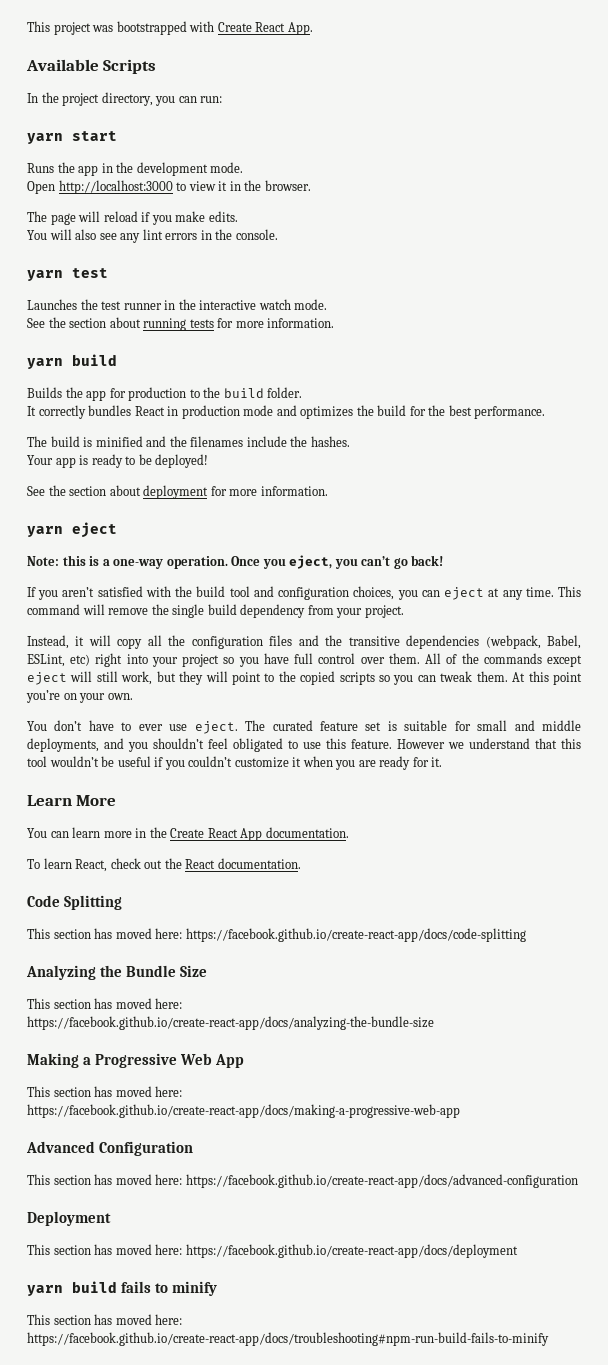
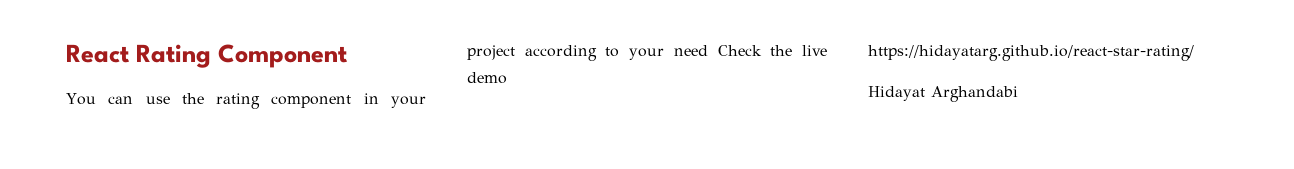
- This project was bootstrapped with Create React App.
- Available Scripts
- In the project directory, you can run:
- yarn start
- Runs the app in the development mode.
- Open http://localhost:3000 to view it in the browser.
- The page will reload if you make edits.
- You will also see any lint errors in the console.
- yarn test
- Launches the test runner in the interactive watch mode.
- See the section about running tests for more information.
- yarn build
- Builds the app for production to the build folder.
- It correctly bundles React in production mode and optimizes the build for the best performance.
- The build is minified and the filenames include the hashes.
- Your app is ready to be deployed!
- See the section about deployment for more information.
- yarn eject
- Note: this is a one-way operation. Once you eject, you can’t go back!
- If you aren’t satisfied with the build tool and configuration choices, you can eject at any time. This command will remove the single build dependency from your project.
- Instead, it will copy all the configuration files and the transitive dependencies (webpack, Babel, ESLint, etc) right into your project so you have full control over them. All of the commands except eject will still work, but they will point to the copied scripts so you can tweak them. At this point you’re on your own.
- You don’t have to ever use eject. The curated feature set is suitable for small and middle deployments, and you shouldn’t feel obligated to use this feature. However we understand that this tool wouldn’t be useful if you couldn’t customize it when you are ready for it.
- Learn More
- You can learn more in the Create React App documentation.
- To learn React, check out the React documentation.
- Code Splitting
- This section has moved here: https://facebook.github.io/create-react-app/docs/code-splitting
- Analyzing the Bundle Size
- This section has moved here: https://facebook.github.io/create-react-app/docs/analyzing-the-bundle-size
- Making a Progressive Web App
- This section has moved here: https://facebook.github.io/create-react-app/docs/making-a-progressive-web-app
- Advanced Configuration
- This section has moved here: https://facebook.github.io/create-react-app/docs/advanced-configuration
- Deployment
- This section has moved here: https://facebook.github.io/create-react-app/docs/deployment
- yarn build fails to minify
- This section has moved here: https://facebook.github.io/create-react-app/docs/troubleshooting#npm-run-build-fails-to-minify
+ React Rating Component
+ You can use the rating component in your project according to your need Check the live demo https://hidayatarg.github.io/react-star-rating/
+ Hidayat Arghandabi

